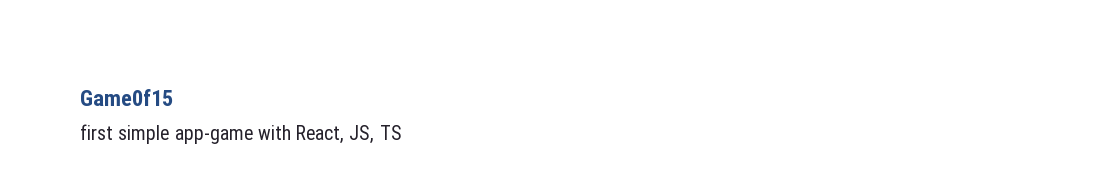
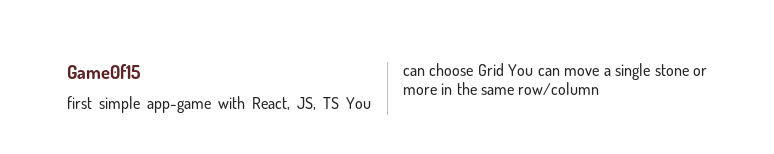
- first simple app-game with React, JS, TS
+ first simple app-game with React, JS, TS You can choose Grid You can move a single stone or more in the same row/column

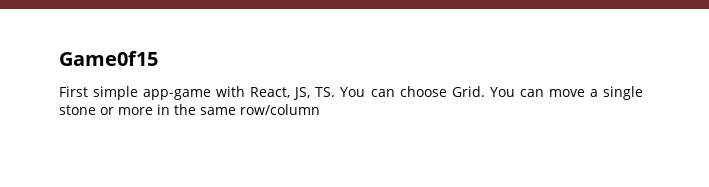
- first simple app-game with React, JS, TS You can choose Grid You can move a single stone or more in the same row/column
+ First simple app-game with React, JS, TS. You can choose Grid. You can move a single stone or more in the same row/column

